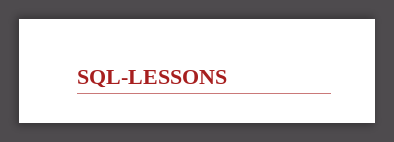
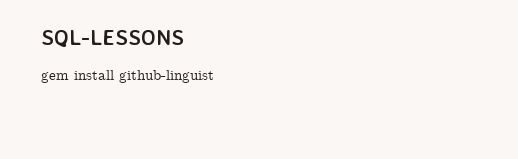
+ gem install github-linguist

